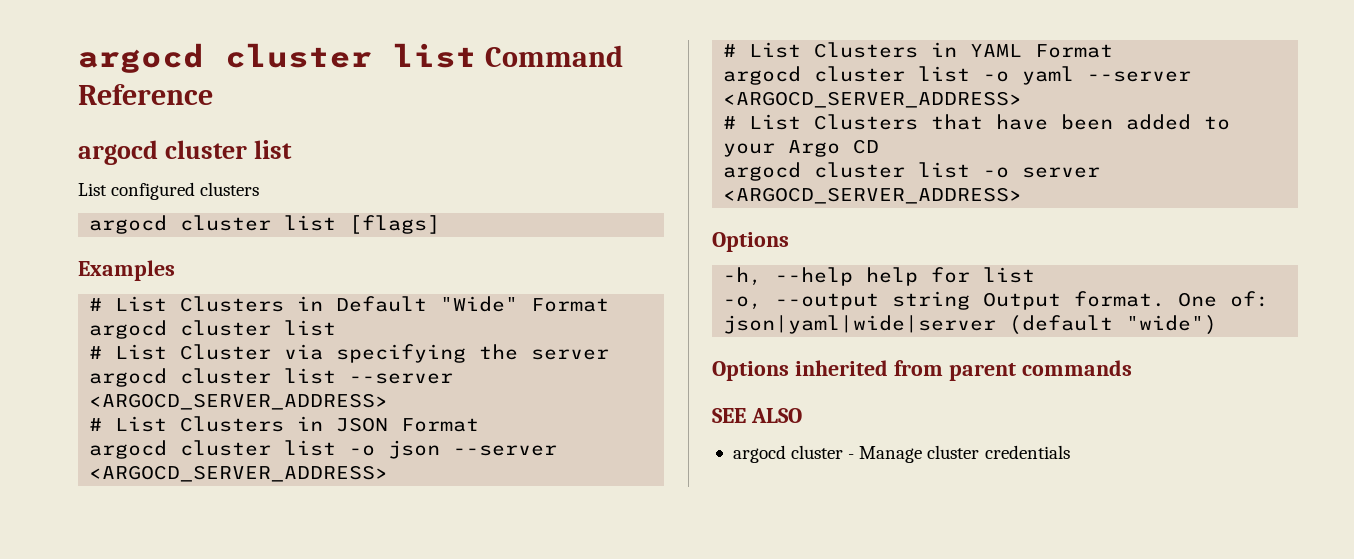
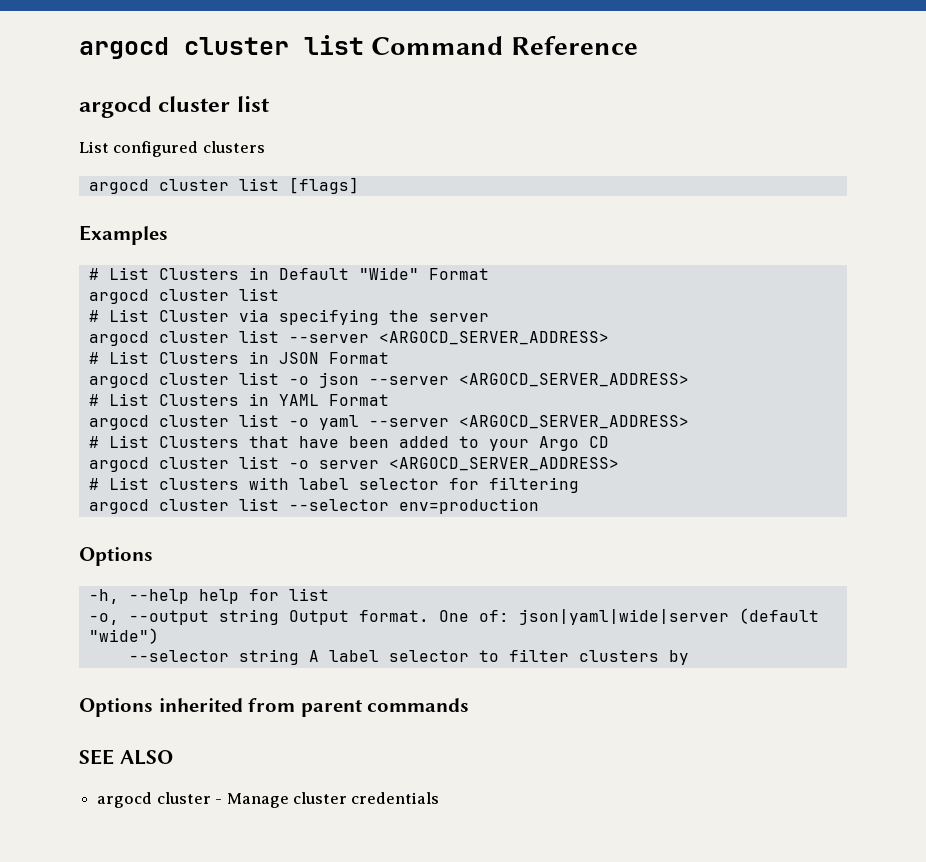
+ # List clusters with label selector for filtering
+ argocd cluster list --selector env=production
+ --selector string A label selector to filter clusters by

